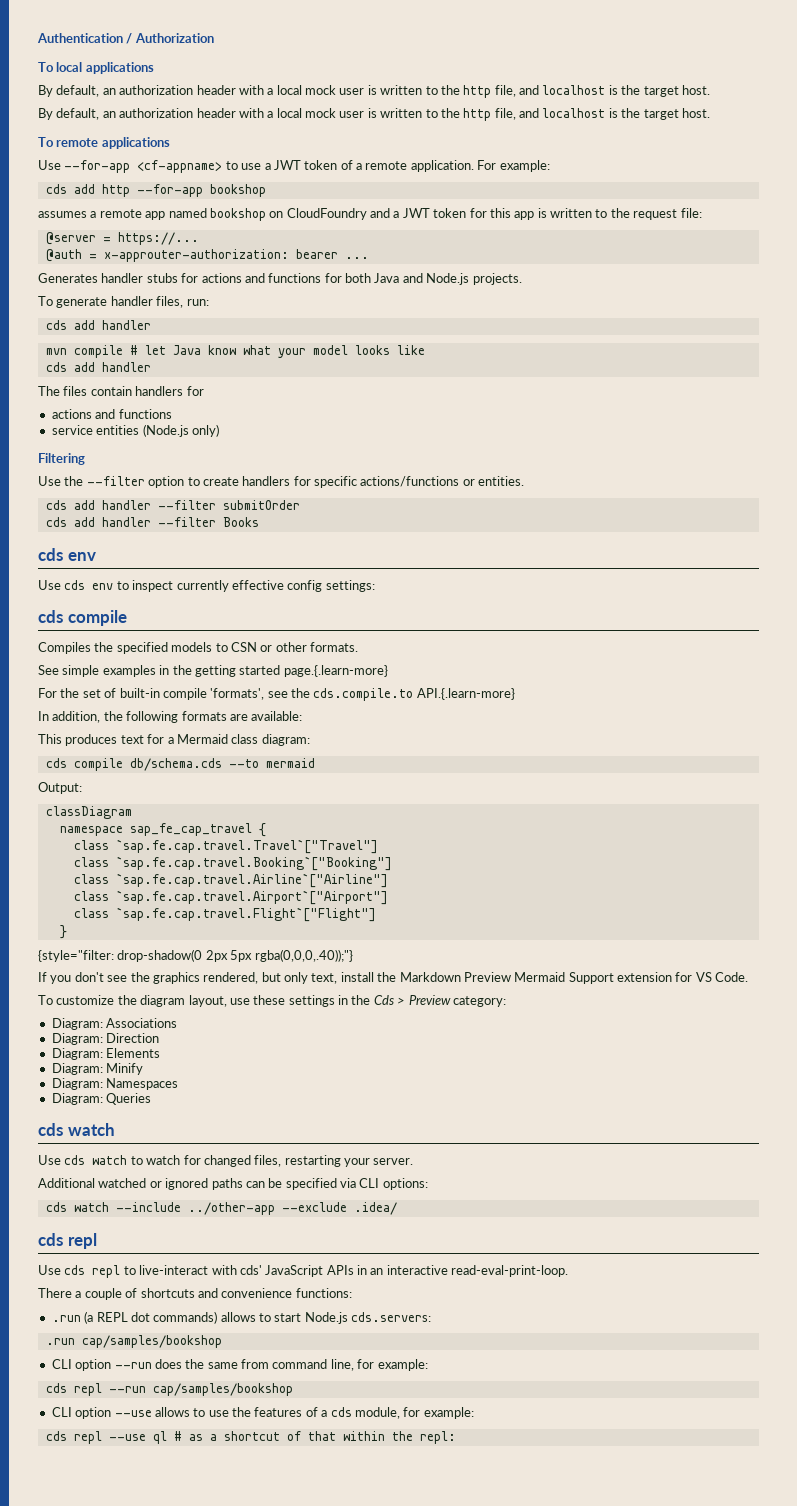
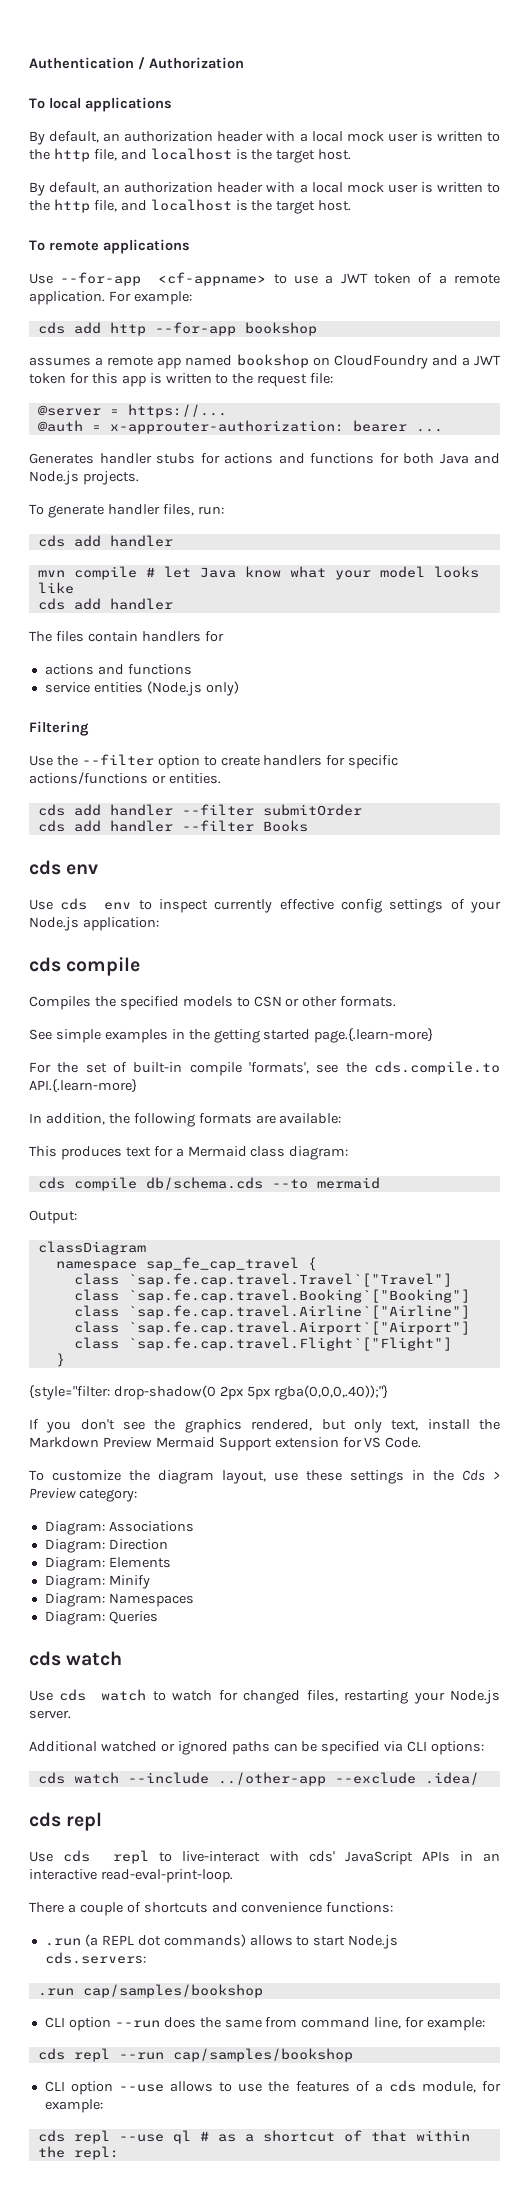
- Use cds env to inspect currently effective config settings:
+ Use cds env to inspect currently effective config settings of your Node.js application:
- Use cds watch to watch for changed files, restarting your server.
+ Use cds watch to watch for changed files, restarting your Node.js server.

